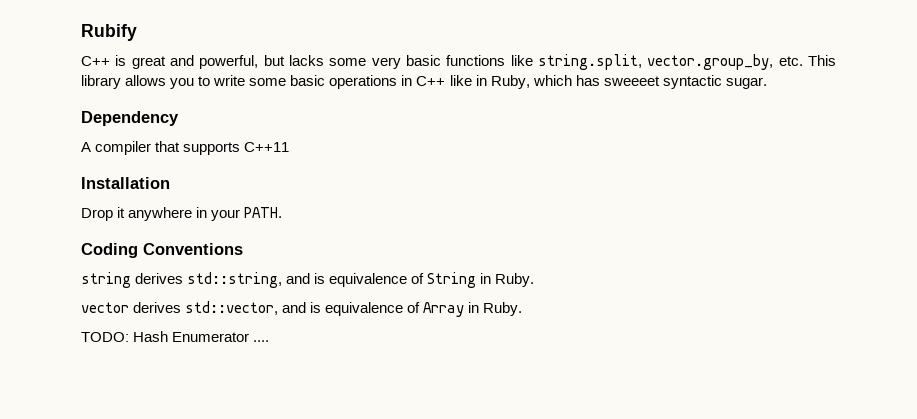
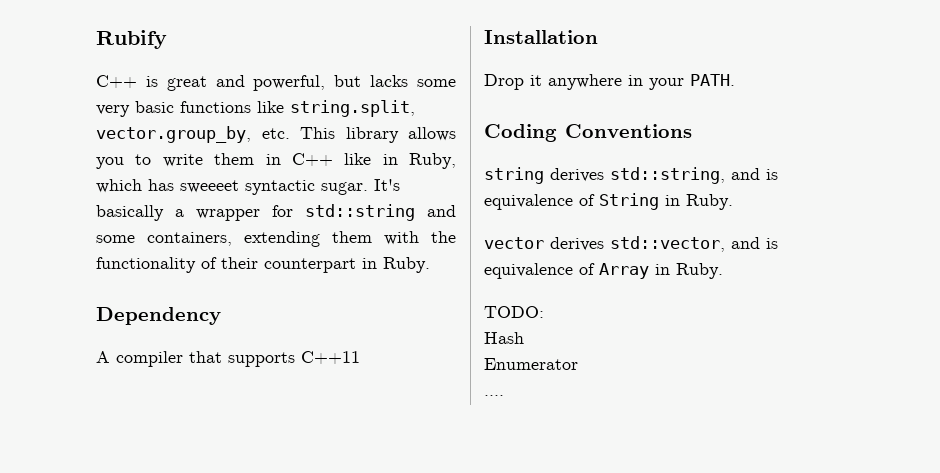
- C++ is great and powerful, but lacks some very basic functions like string.split, vector.group_by, etc. This library allows you to write some basic operations in C++ like in Ruby, which has sweeeet syntactic sugar.
+ C++ is great and powerful, but lacks some very basic functions like string.split, vector.group_by, etc. This library allows you to write them in C++ like in Ruby, which has sweeeet syntactic sugar. It's basically a wrapper for std::string and some containers, extending them with the functionality of their counterpart in Ruby.
- TODO: Hash Enumerator ....
+ TODO:
+ Hash
+ Enumerator
+ ....

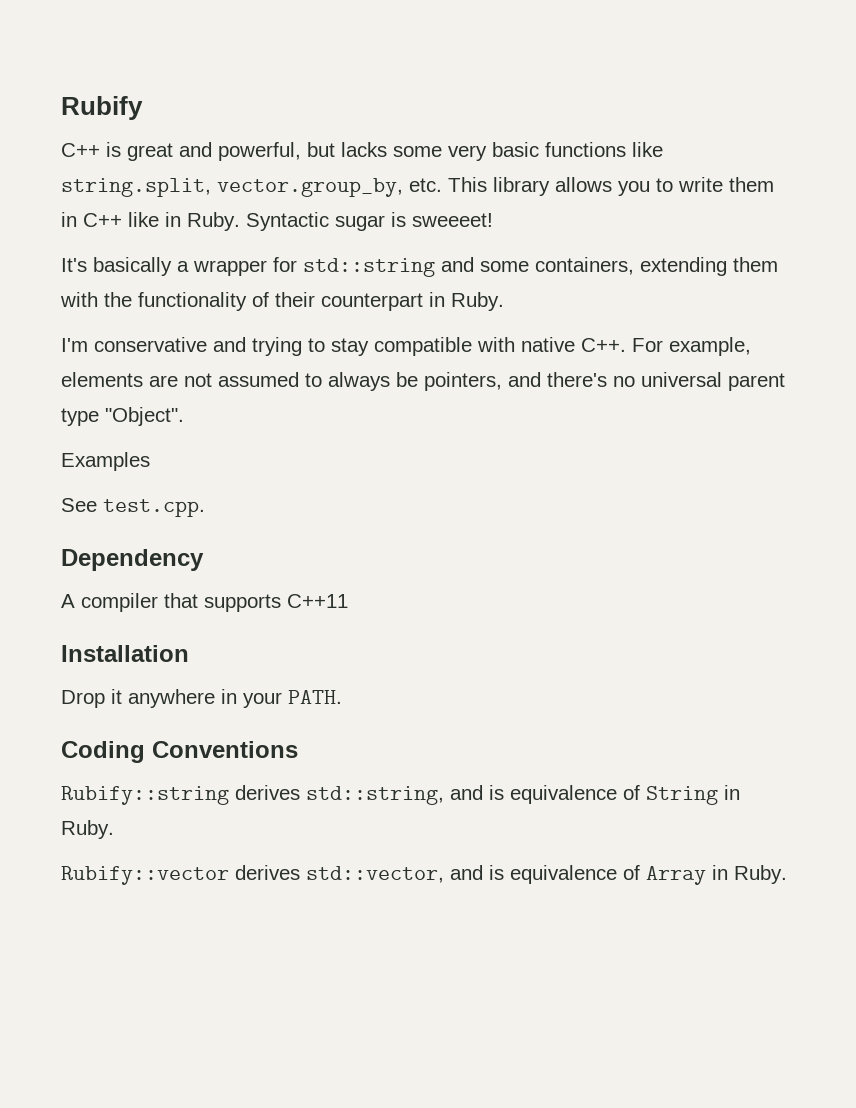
- C++ is great and powerful, but lacks some very basic functions like string.split, vector.group_by, etc. This library allows you to write them in C++ like in Ruby, which has sweeeet syntactic sugar. It's basically a wrapper for std::string and some containers, extending them with the functionality of their counterpart in Ruby.
+ C++ is great and powerful, but lacks some very basic functions like string.split, vector.group_by, etc. This library allows you to write them in C++ like in Ruby. Syntactic sugar is sweeeet!
+ It's basically a wrapper for std::string and some containers, extending them with the functionality of their counterpart in Ruby.
+ I'm conservative and trying to stay compatible with native C++. For example, elements are not assumed to always be pointers, and there's no universal parent type "Object".
+ Examples
+ See test.cpp.
- string derives std::string, and is equivalence of String in Ruby.
+ Rubify::string derives std::string, and is equivalence of String in Ruby.
- vector derives std::vector, and is equivalence of Array in Ruby.
+ Rubify::vector derives std::vector, and is equivalence of Array in Ruby.
- TODO:
- Hash
- Enumerator
- ....

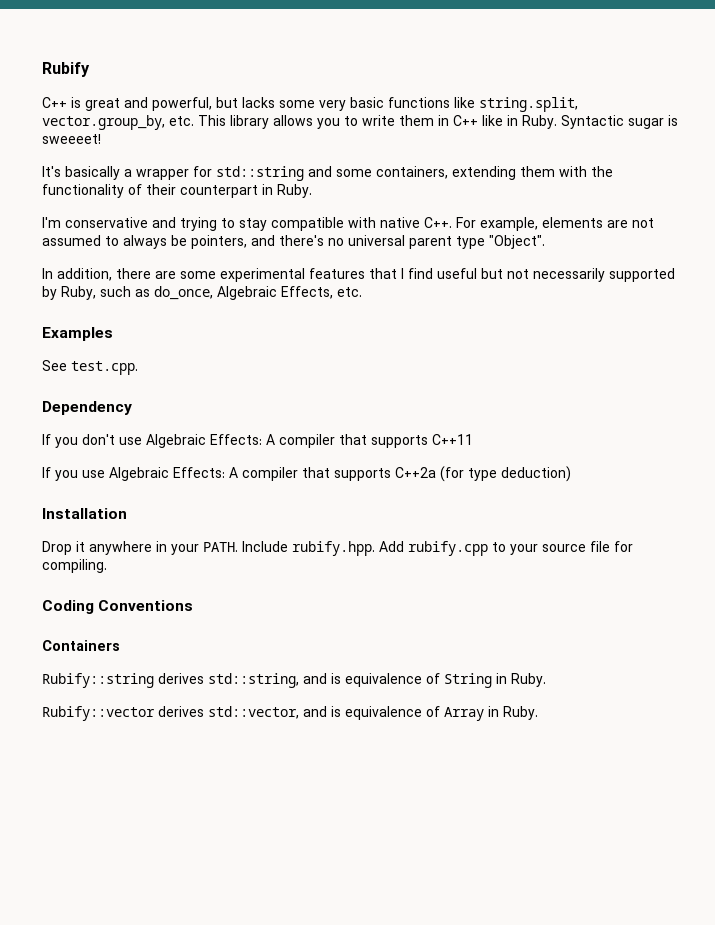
+ In addition, there are some experimental features that I find useful but not necessarily supported by Ruby, such as do_once, Algebraic Effects, etc.
  Examples
  See test.cpp.
  Dependency
- A compiler that supports C++11
+ If you don't use Algebraic Effects: A compiler that supports C++11
+ If you use Algebraic Effects: A compiler that supports C++2a (for type deduction)
+ Include rubify.hpp. Add rubify.cpp to your source file for compiling.
+ Containers

